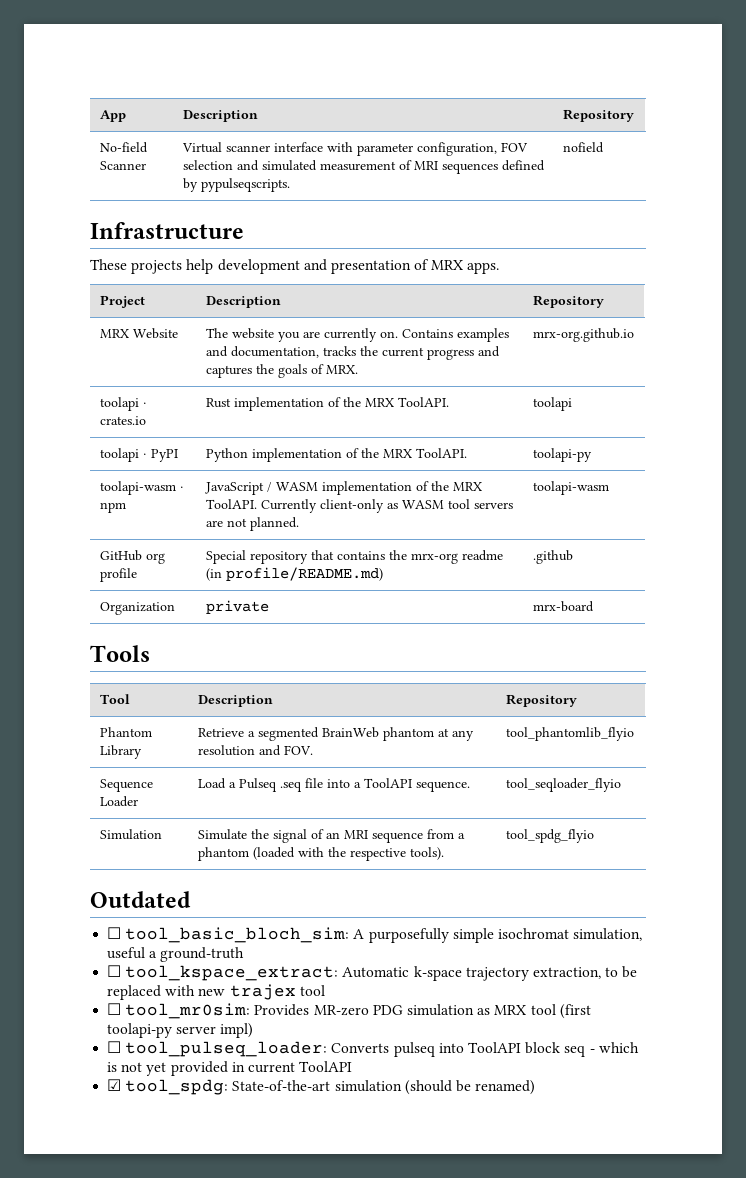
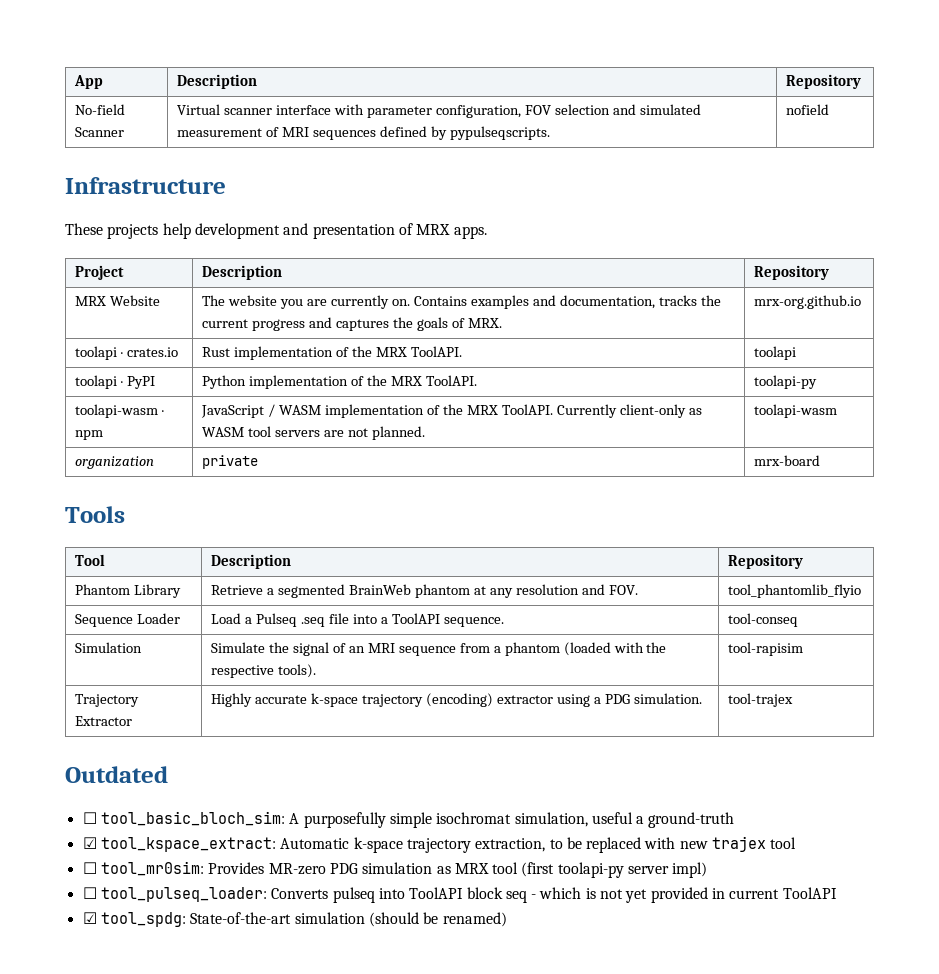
- GitHub org profile | Special repository that contains the mrx-org readme (in profile/README.md) | .github
- Organization | private | mrx-board
+ organization | private | mrx-board
- Sequence Loader | Load a Pulseq .seq file into a ToolAPI sequence. | tool_seqloader_flyio
+ Sequence Loader | Load a Pulseq .seq file into a ToolAPI sequence. | tool-conseq
- Simulation | Simulate the signal of an MRI sequence from a phantom (loaded with the respective tools). | tool_spdg_flyio
+ Simulation | Simulate the signal of an MRI sequence from a phantom (loaded with the respective tools). | tool-rapisim
+ Trajectory Extractor | Highly accurate k-space trajectory (encoding) extractor using a PDG simulation. | tool-trajex
- ☐ tool_kspace_extract: Automatic k-space trajectory extraction, to be replaced with new trajex tool
+ ☑ tool_kspace_extract: Automatic k-space trajectory extraction, to be replaced with new trajex tool

